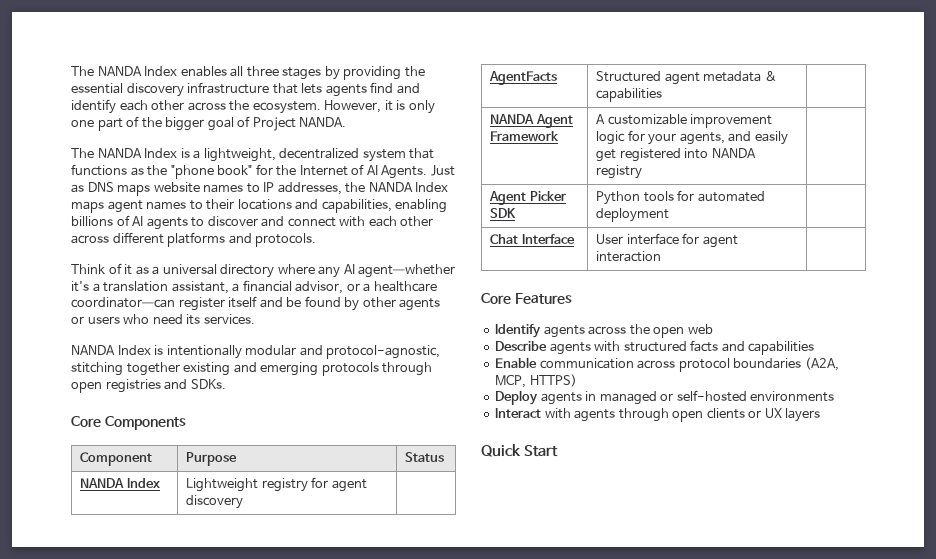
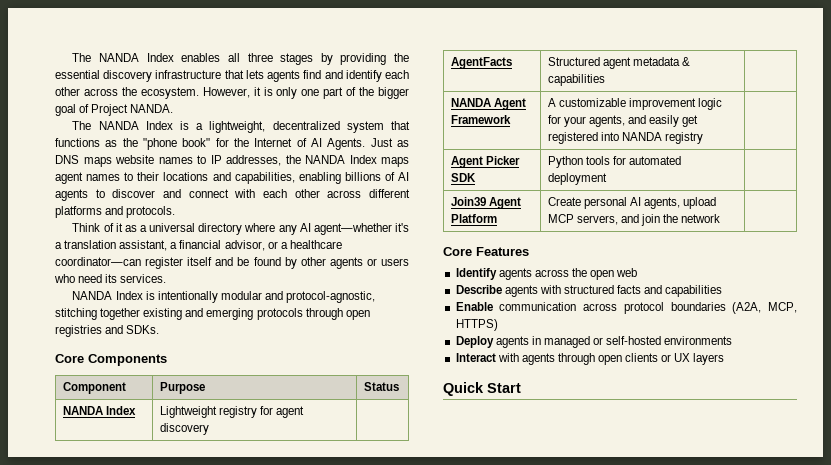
- Chat Interface | User interface for agent interaction |
+ Join39 Agent Platform | Create personal AI agents, upload MCP servers, and join the network |

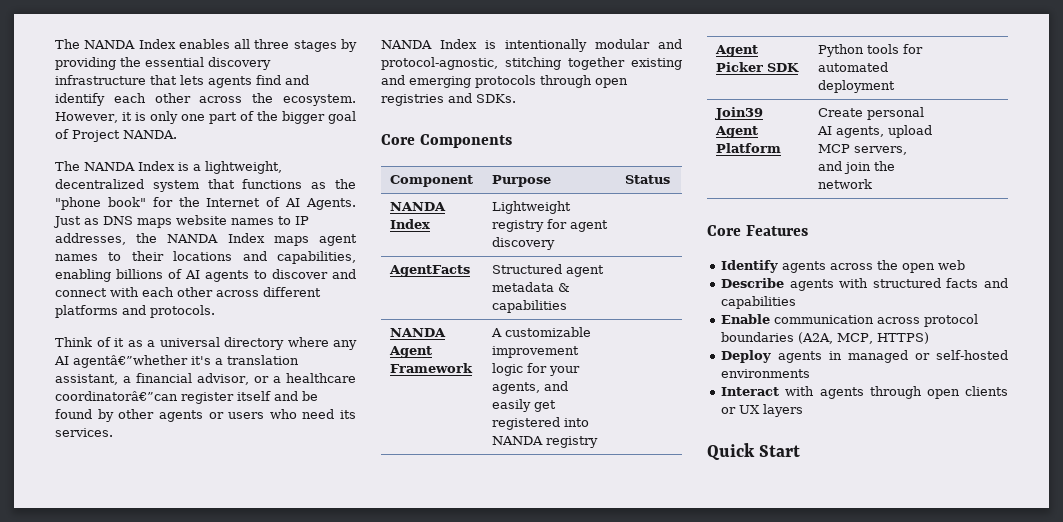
- Think of it as a universal directory where any AI agent—whether it's a translation assistant, a financial advisor, or a healthcare coordinator—can register itself and be found by other agents or users who need its services.
+ Think of it as a universal directory where any AI agentâ€”whether it's a translation assistant, a financial advisor, or a healthcare coordinatorâ€”can register itself and be found by other agents or users who need its services.

